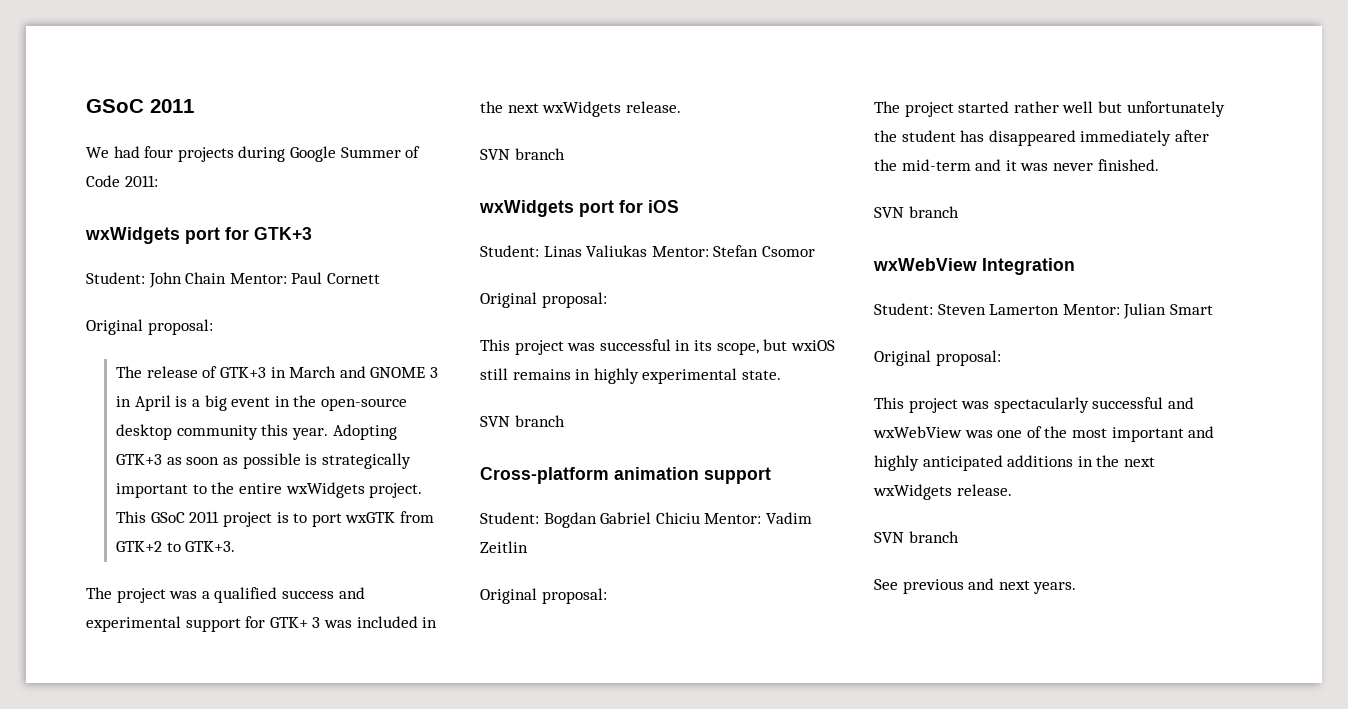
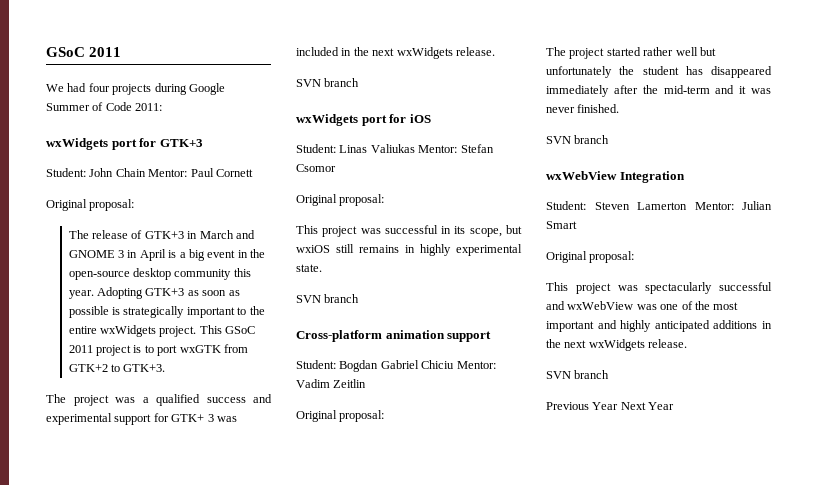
- See previous and next years.
+ Previous Year Next Year

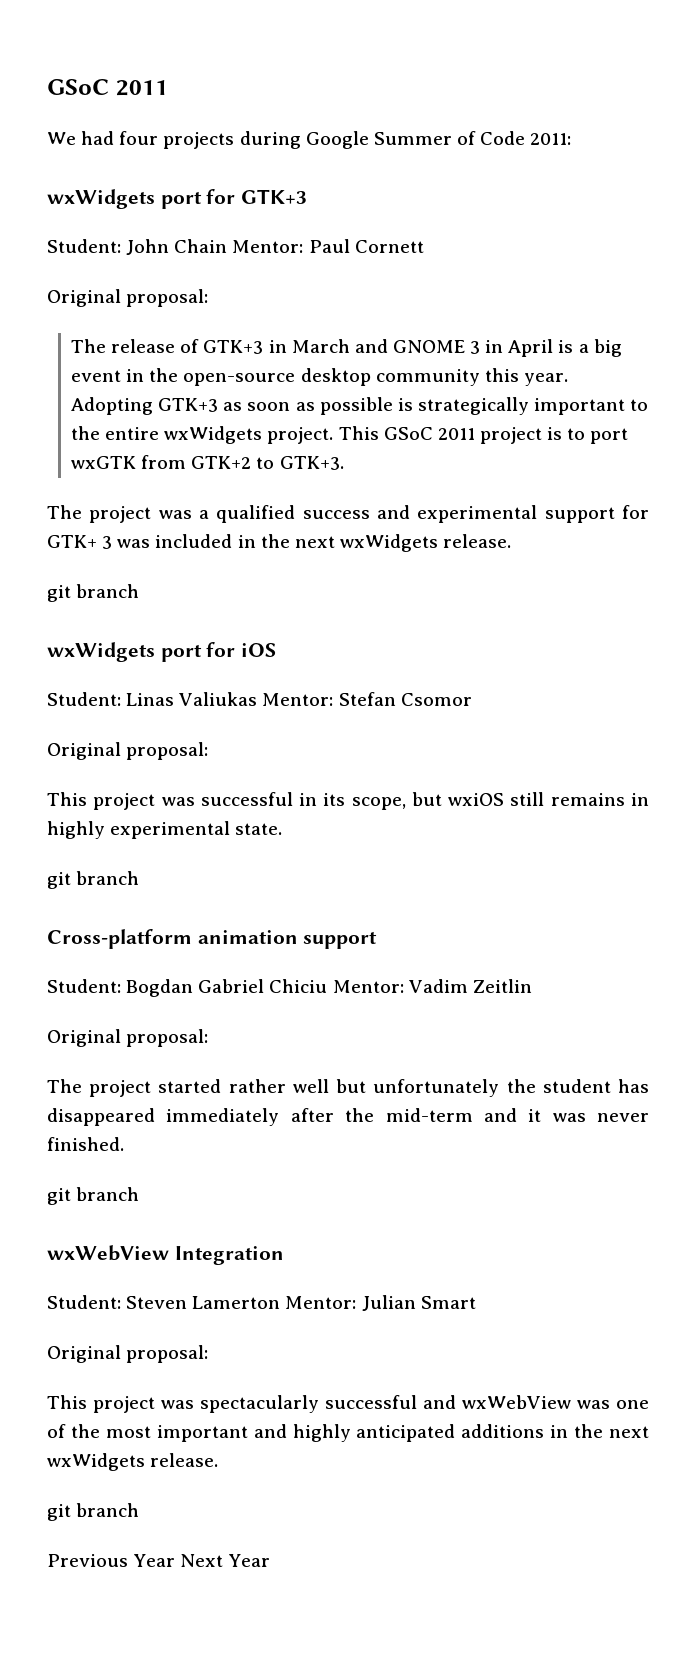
  The project was a qualified success and experimental support for GTK+ 3 was included in the next wxWidgets release.
- SVN branch
+ git branch
  This project was successful in its scope, but wxiOS still remains in highly experimental state.
- SVN branch
+ git branch
  The project started rather well but unfortunately the student has disappeared immediately after the mid-term and it was never finished.
- SVN branch
+ git branch
  This project was spectacularly successful and wxWebView was one of the most important and highly anticipated additions in the next wxWidgets release.
- SVN branch
+ git branch

